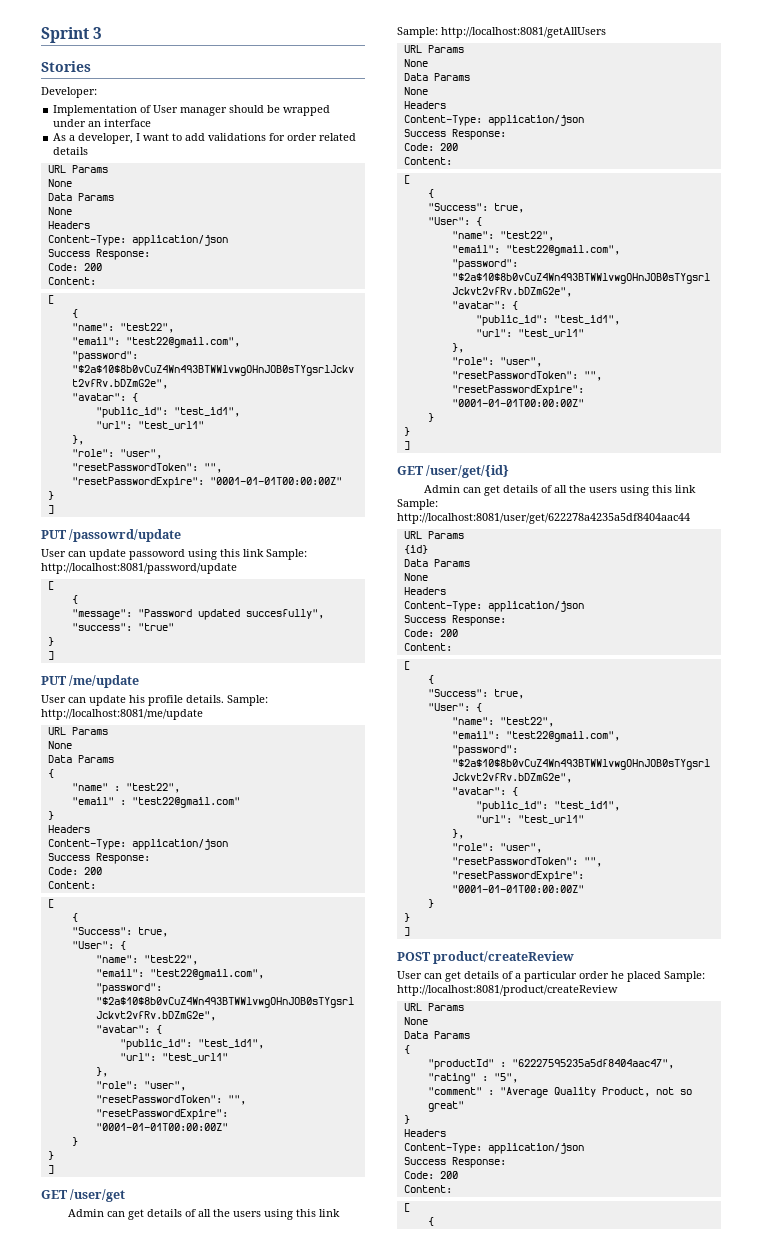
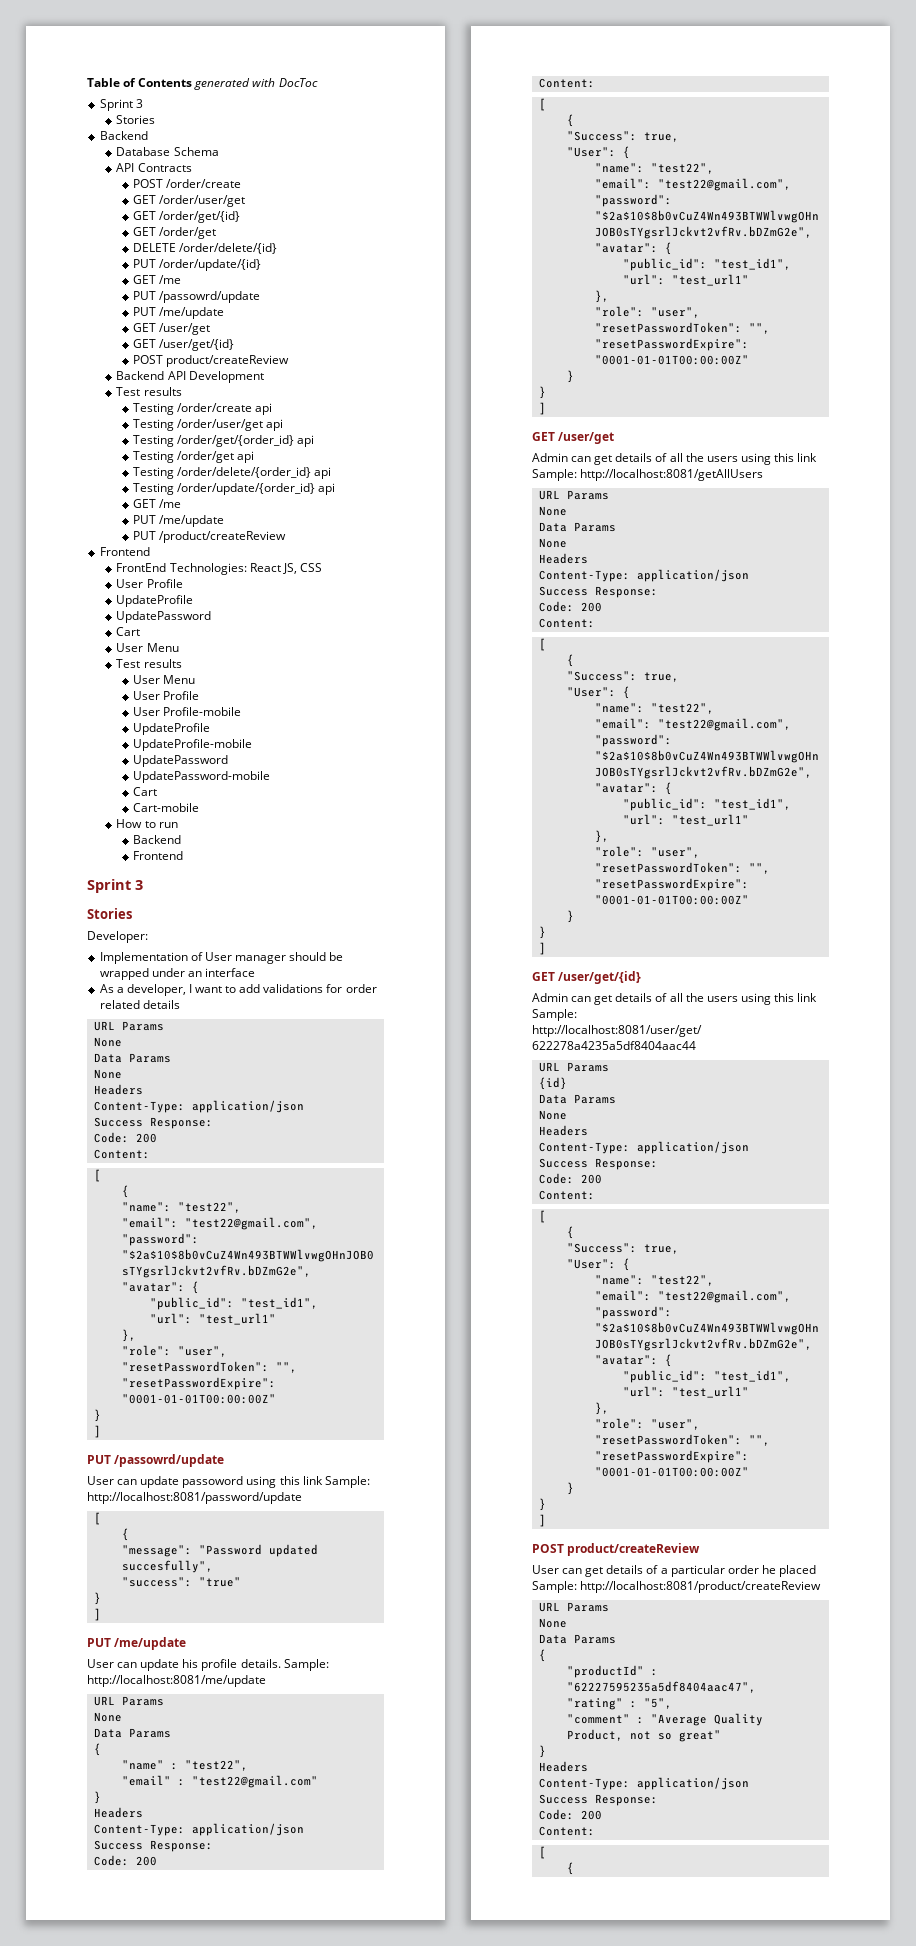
+ Table of Contents generated with DocToc
+ Sprint 3
+ Stories
+ Backend
+ Database Schema
+ API Contracts
+ POST /order/create
+ GET /order/user/get
+ GET /order/get/{id}
+ GET /order/get
+ DELETE /order/delete/{id}
+ PUT /order/update/{id}
+ GET /me
+ PUT /passowrd/update
+ PUT /me/update
+ GET /user/get
+ GET /user/get/{id}
+ POST product/createReview
+ Backend API Development
+ Test results
+ Testing /order/create api
+ Testing /order/user/get api
+ Testing /order/get/{order_id} api
+ Testing /order/get api
+ Testing /order/delete/{order_id} api
+ Testing /order/update/{order_id} api
+ GET /me
+ PUT /me/update
+ PUT /product/createReview
+ Frontend
+ FrontEnd Technologies: React JS, CSS
+ User Profile
+ UpdateProfile
+ UpdatePassword
+ Cart
+ User Menu
+ Test results
+ User Menu
+ User Profile
+ User Profile-mobile
+ UpdateProfile
+ UpdateProfile-mobile
+ UpdatePassword
+ UpdatePassword-mobile
+ Cart
+ Cart-mobile
+ How to run
+ Backend
+ Frontend

